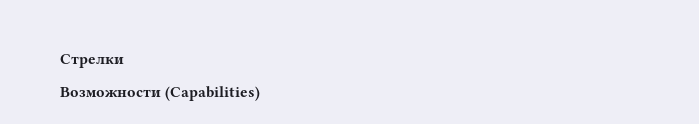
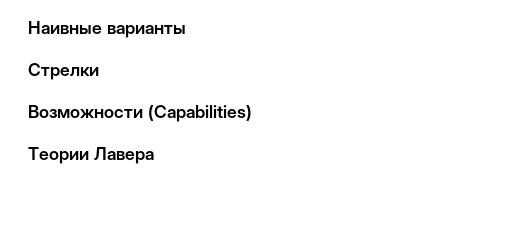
+ Наивные варианты
+ Теории Лавера

